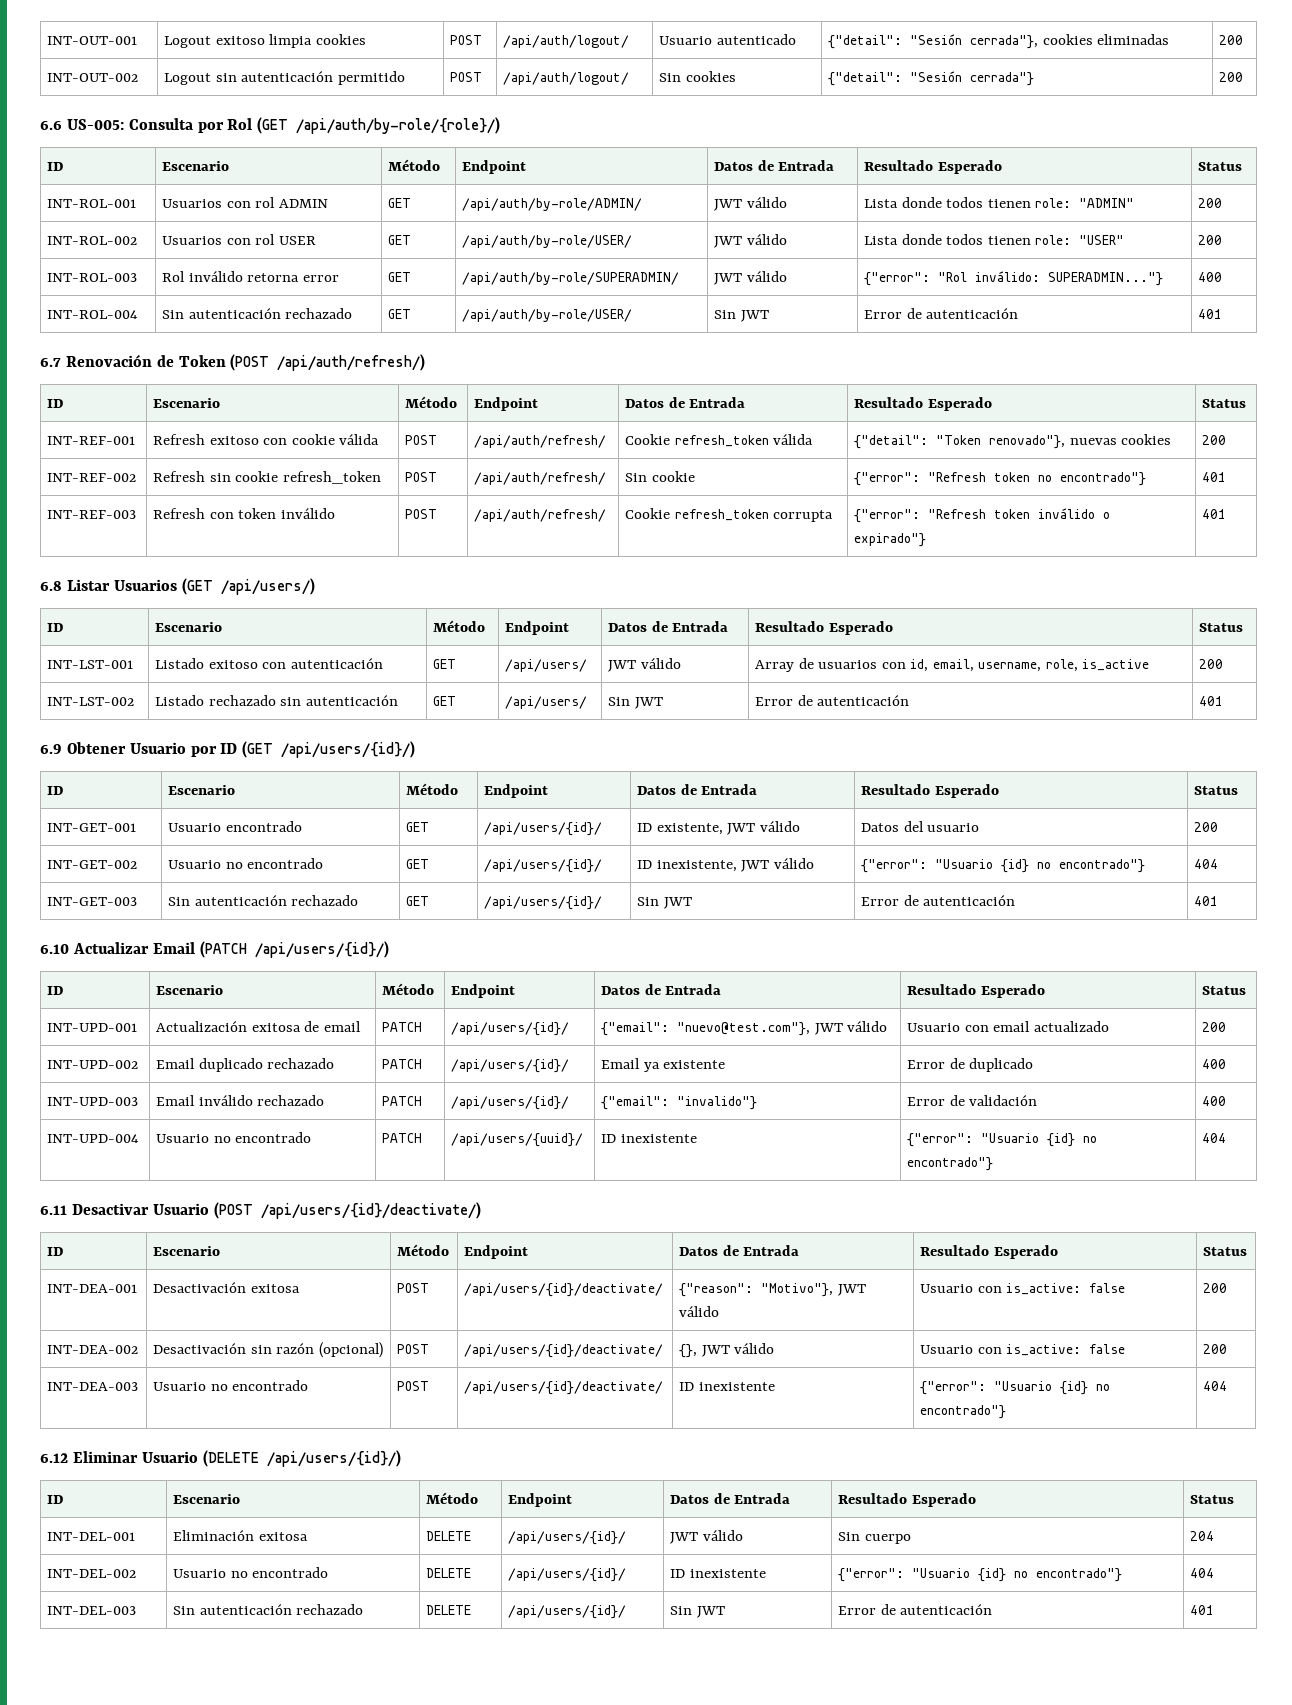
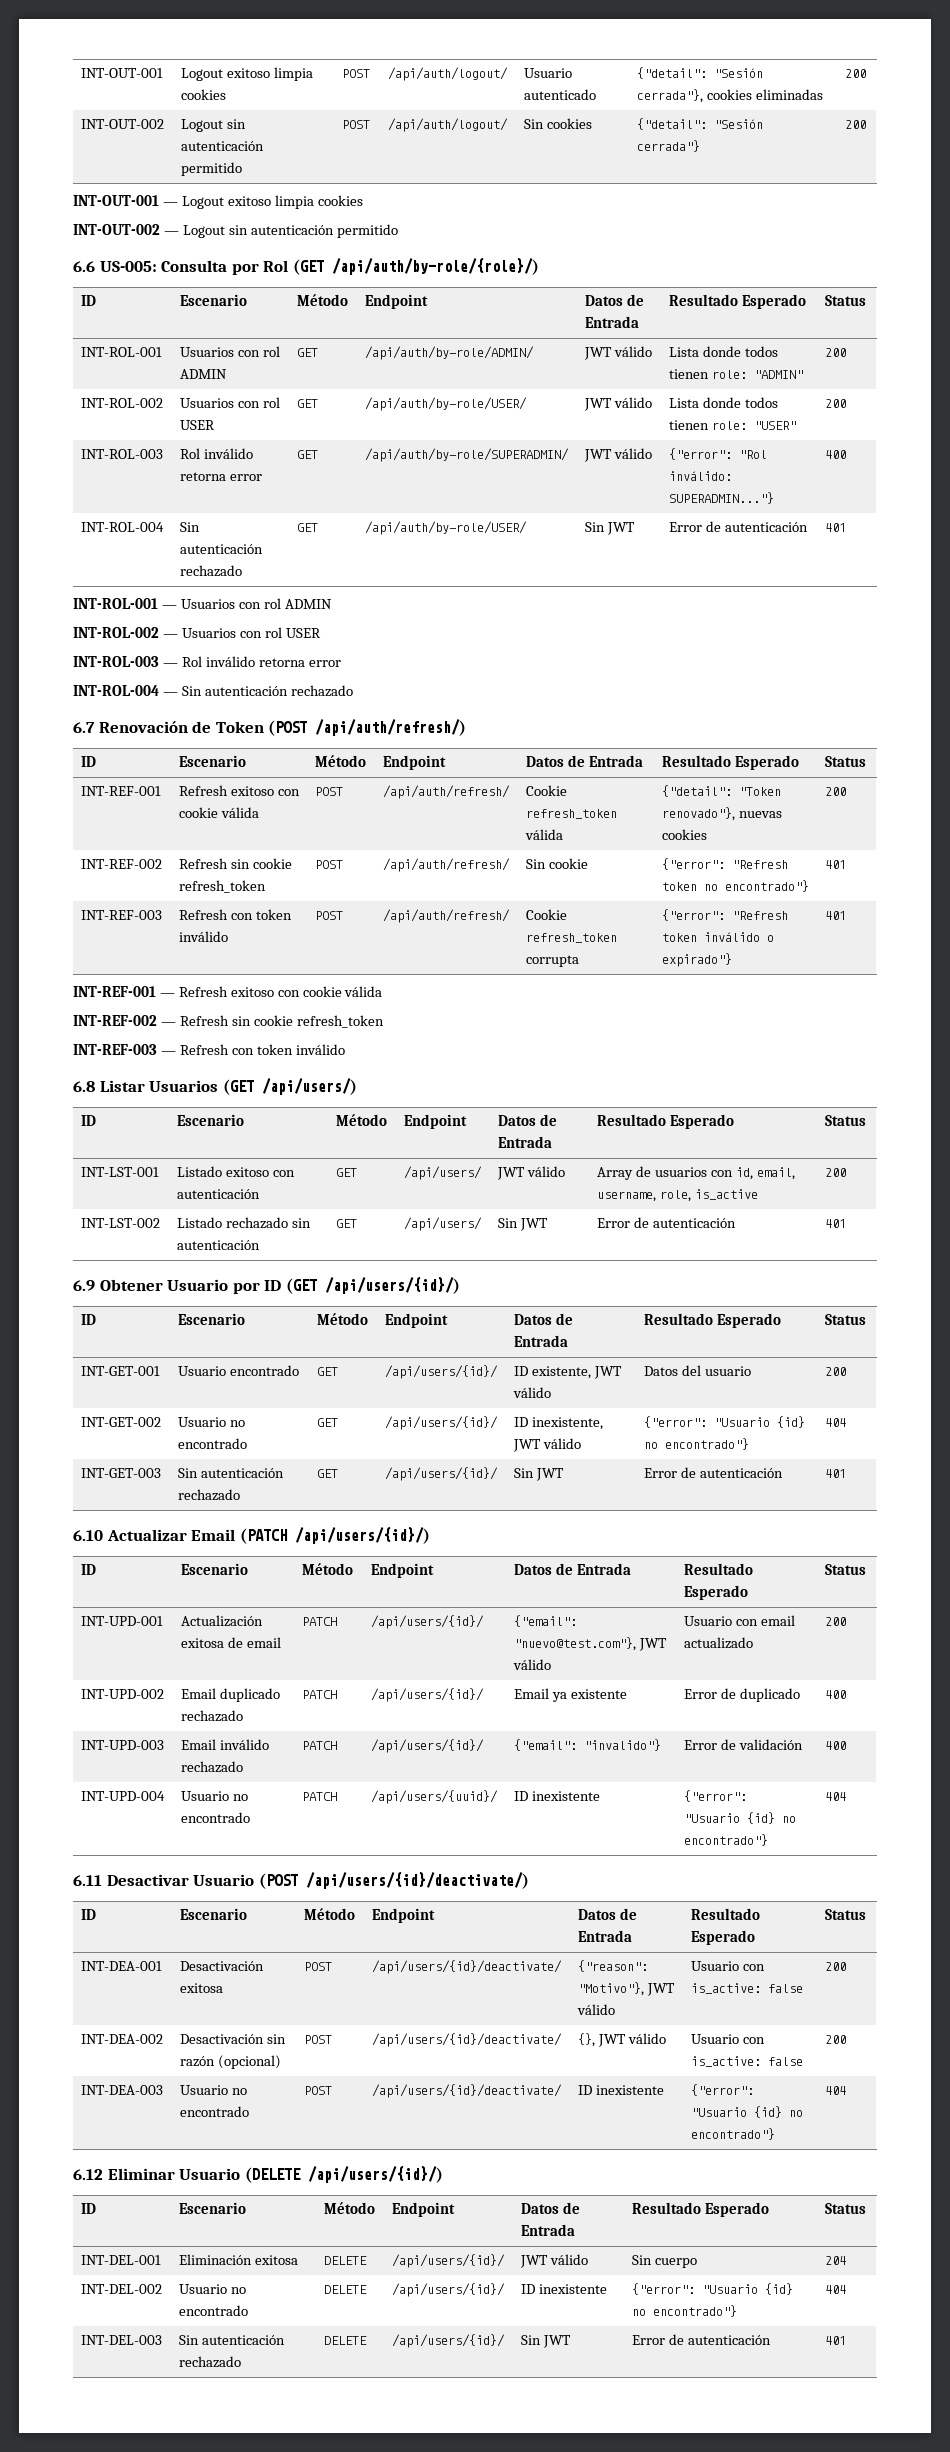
+ INT-OUT-001 — Logout exitoso limpia cookies
+ INT-OUT-002 — Logout sin autenticación permitido
+ INT-ROL-001 — Usuarios con rol ADMIN
+ INT-ROL-002 — Usuarios con rol USER
+ INT-ROL-003 — Rol inválido retorna error
+ INT-ROL-004 — Sin autenticación rechazado
+ INT-REF-001 — Refresh exitoso con cookie válida
+ INT-REF-002 — Refresh sin cookie refresh_token
+ INT-REF-003 — Refresh con token inválido

